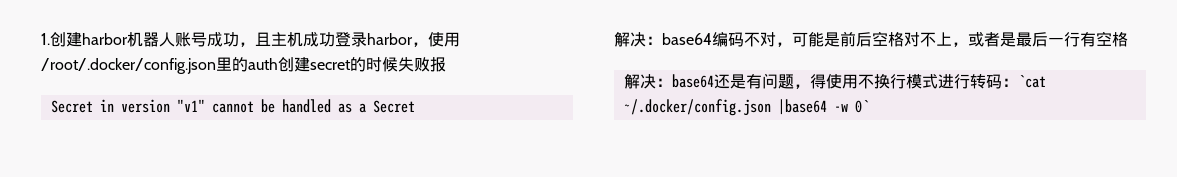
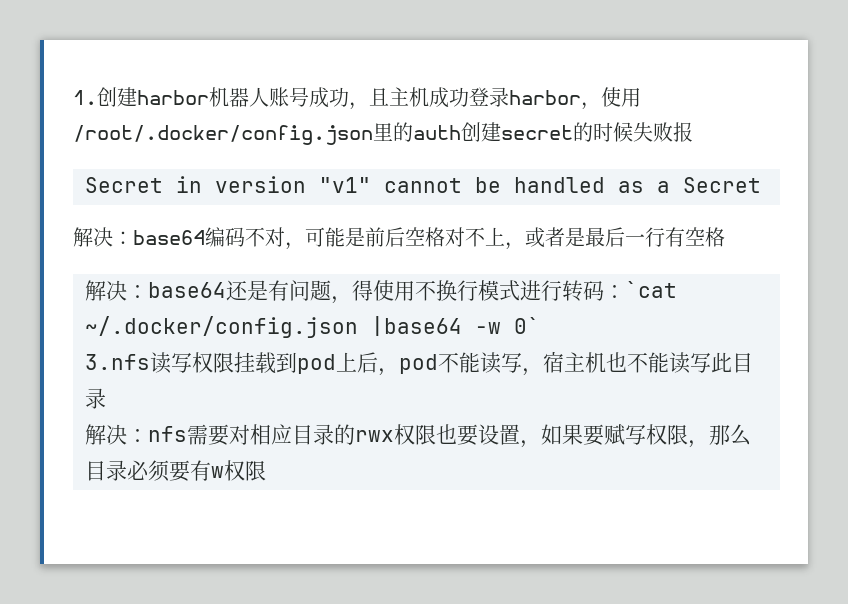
+ 3.nfs读写权限挂载到pod上后，pod不能读写，宿主机也不能读写此目录
+ 解决：nfs需要对相应目录的rwx权限也要设置，如果要赋写权限，那么目录必须要有w权限

